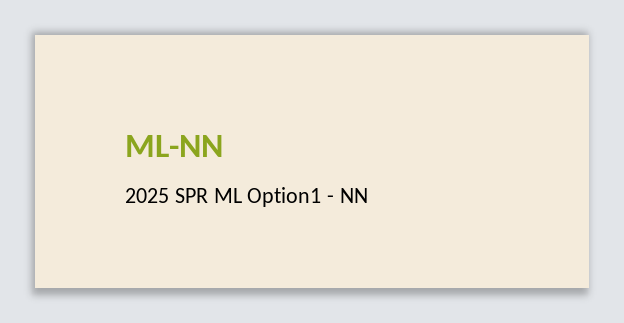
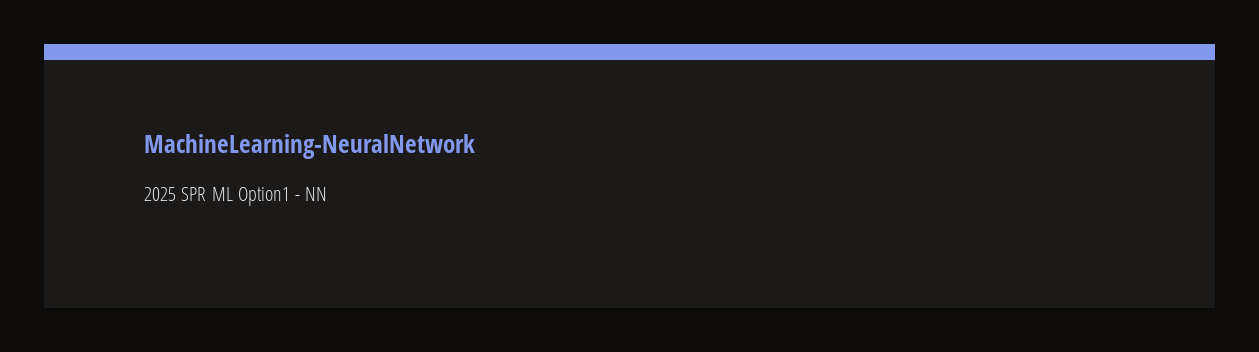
- ML-NN
+ MachineLearning-NeuralNetwork

